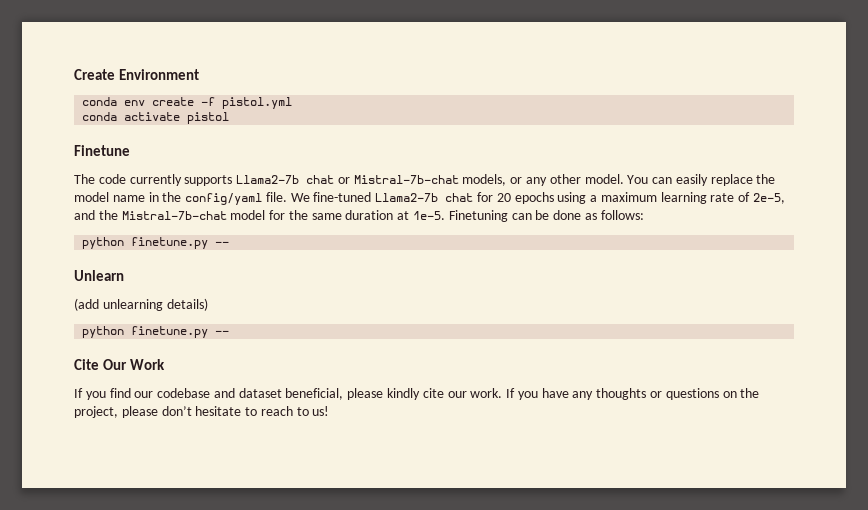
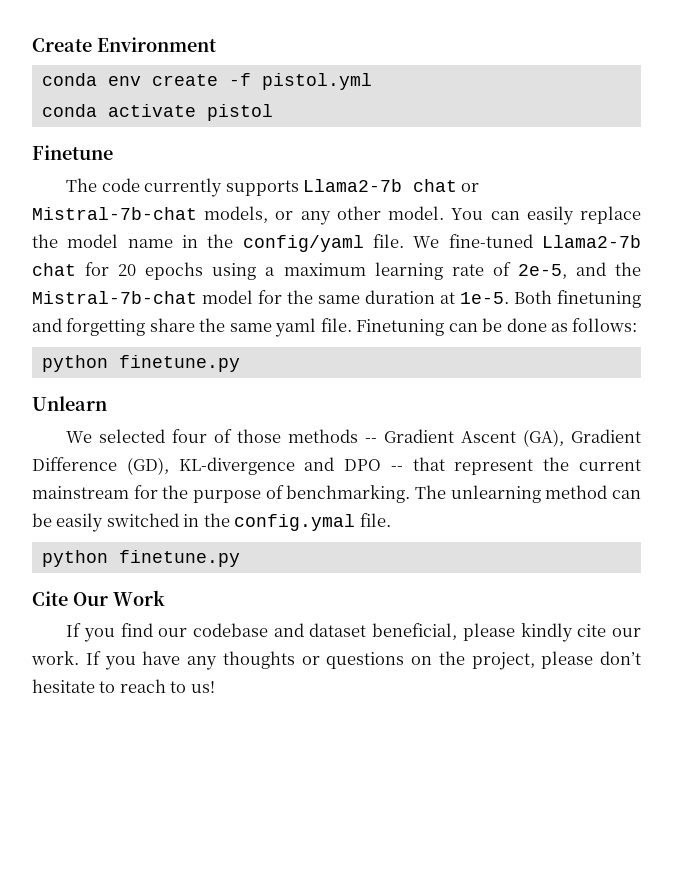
+ Both finetuning and forgetting share the same yaml file.
  Finetuning can be done as follows:
- python finetune.py --
+ python finetune.py
- (add unlearning details)
- python finetune.py --
+ We selected four of those methods -- Gradient Ascent (GA), Gradient Difference (GD), KL-divergence and DPO -- that represent the current mainstream for the purpose of benchmarking. The unlearning method can be easily switched in the config.ymal file.
+ python finetune.py

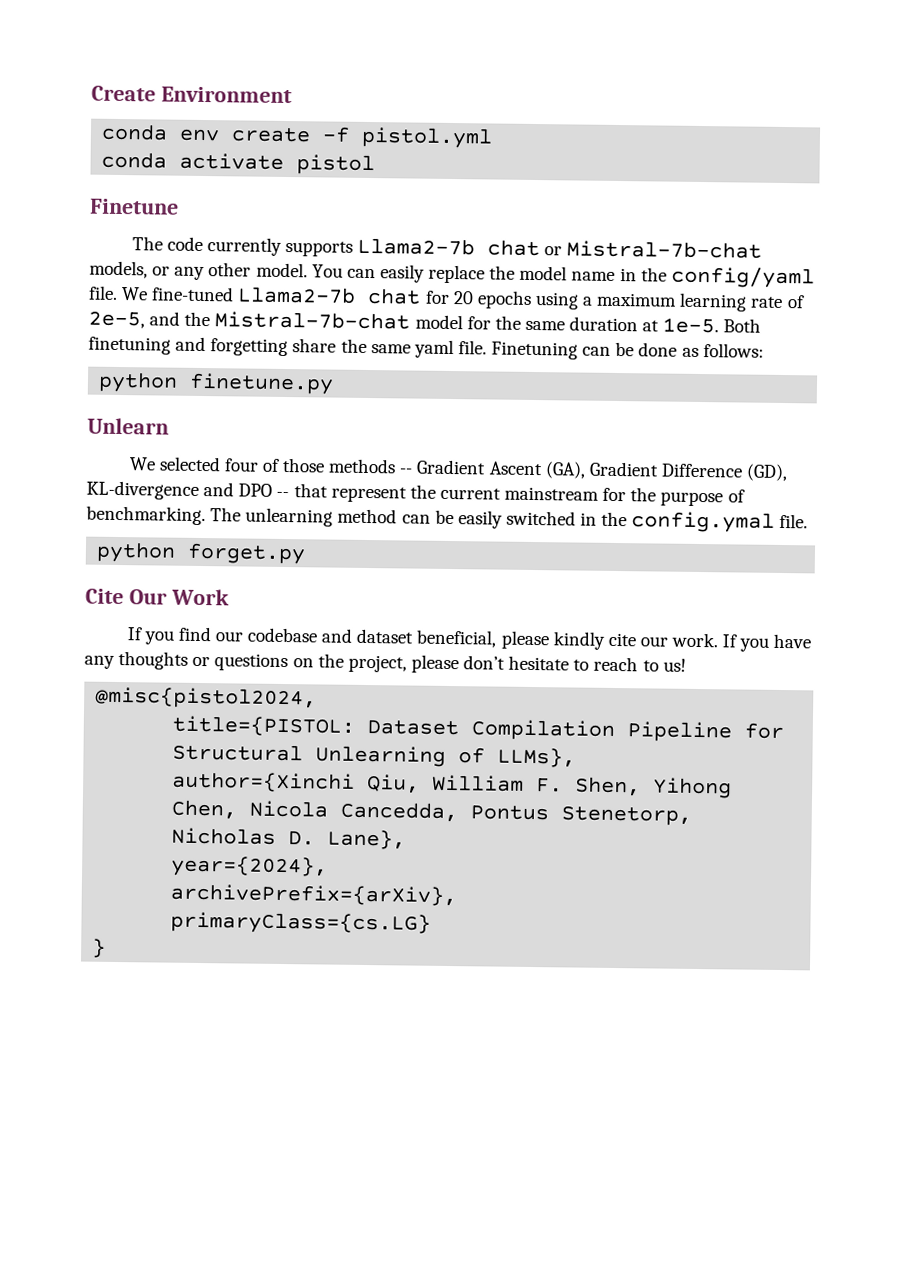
  The unlearning method can be easily switched in the config.ymal file.
- python finetune.py
+ python forget.py
+ @misc{pistol2024,
+ title={PISTOL: Dataset Compilation Pipeline for Structural Unlearning of LLMs},
+ author={Xinchi Qiu, William F. Shen, Yihong Chen, Nicola Cancedda, Pontus Stenetorp, Nicholas D. Lane},
+ year={2024},
+ archivePrefix={arXiv},
+ primaryClass={cs.LG}
+ }

